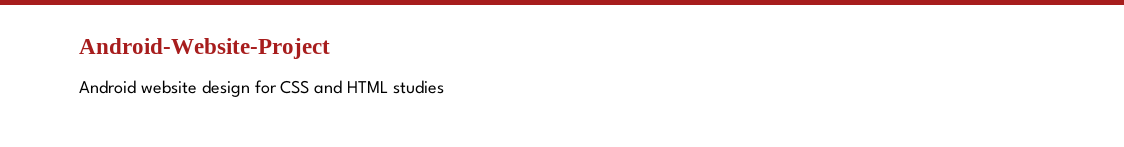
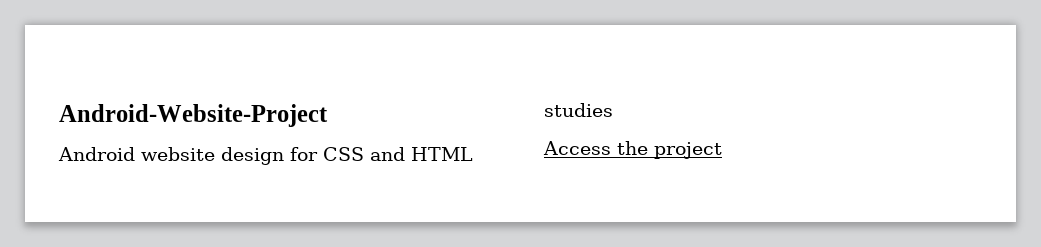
+ Access the project

